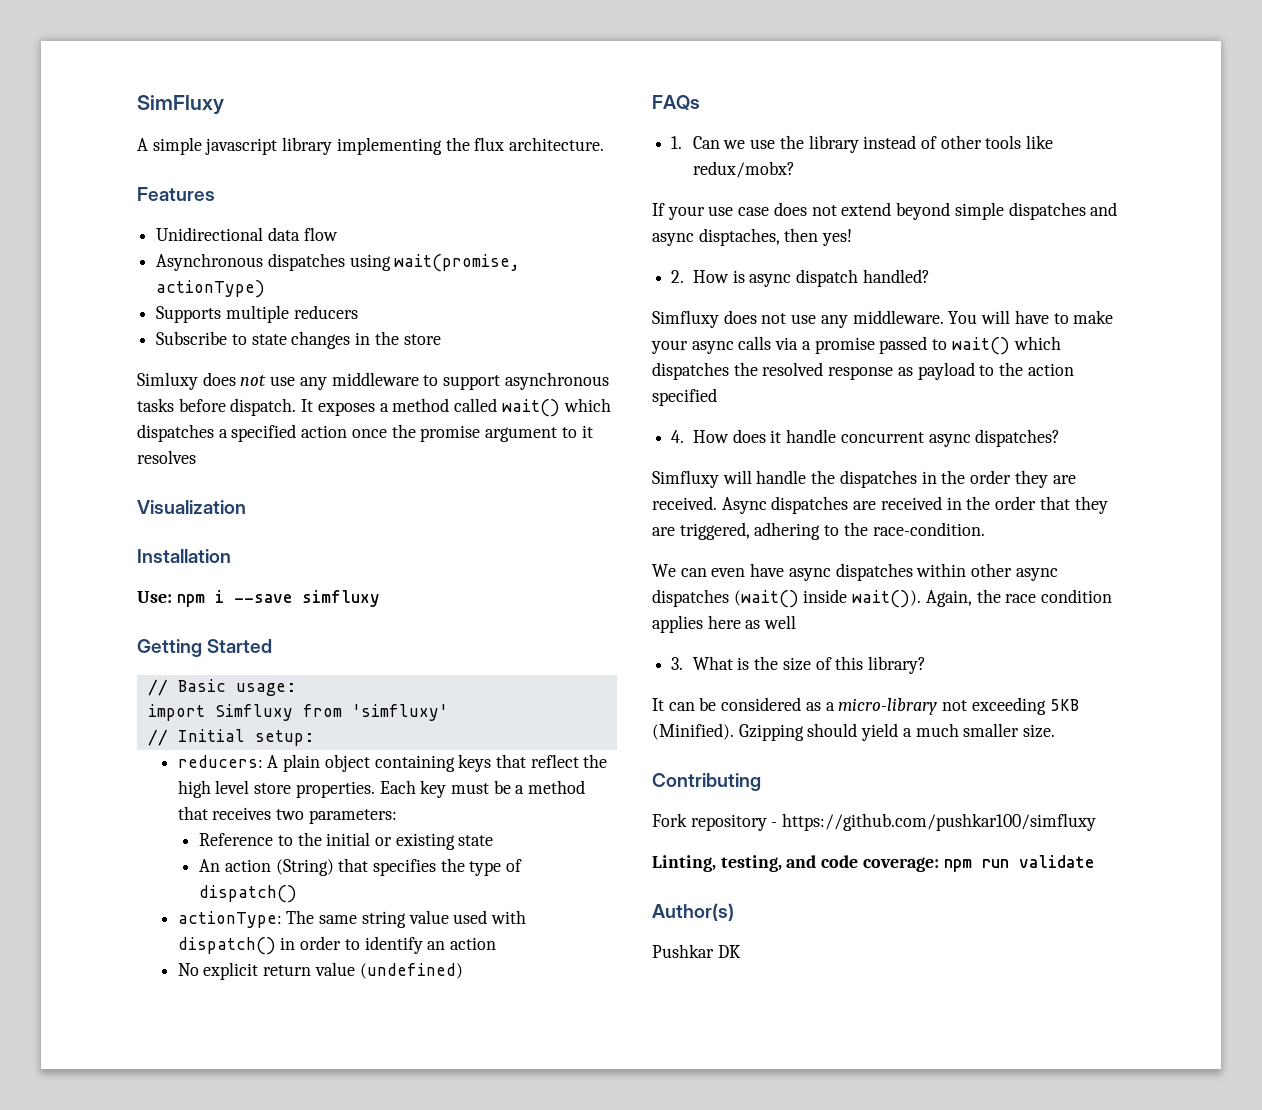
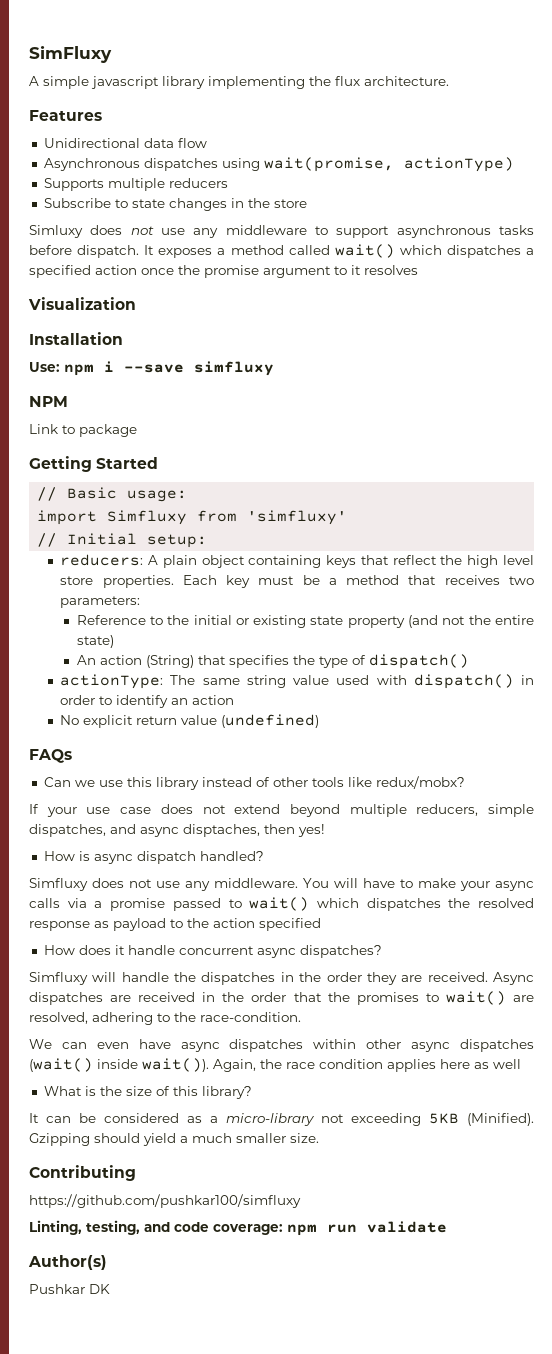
+ NPM
+ Link to package
- Reference to the initial or existing state
+ Reference to the initial or existing state property (and not the entire state)
- 1. Can we use the library instead of other tools like redux/mobx?
+ Can we use this library instead of other tools like redux/mobx?
- If your use case does not extend beyond simple dispatches and async disptaches, then yes!
+ If your use case does not extend beyond multiple reducers, simple dispatches, and async disptaches, then yes!
- 2. How is async dispatch handled?
+ How is async dispatch handled?
- 4. How does it handle concurrent async dispatches?
+ How does it handle concurrent async dispatches?
- Async dispatches are received in the order that they are triggered, adhering to the race-condition.
+ Async dispatches are received in the order that the promises to wait() are resolved, adhering to the race-condition.
- 3. What is the size of this library?
+ What is the size of this library?
- Fork repository - https://github.com/pushkar100/simfluxy
+ https://github.com/pushkar100/simfluxy

